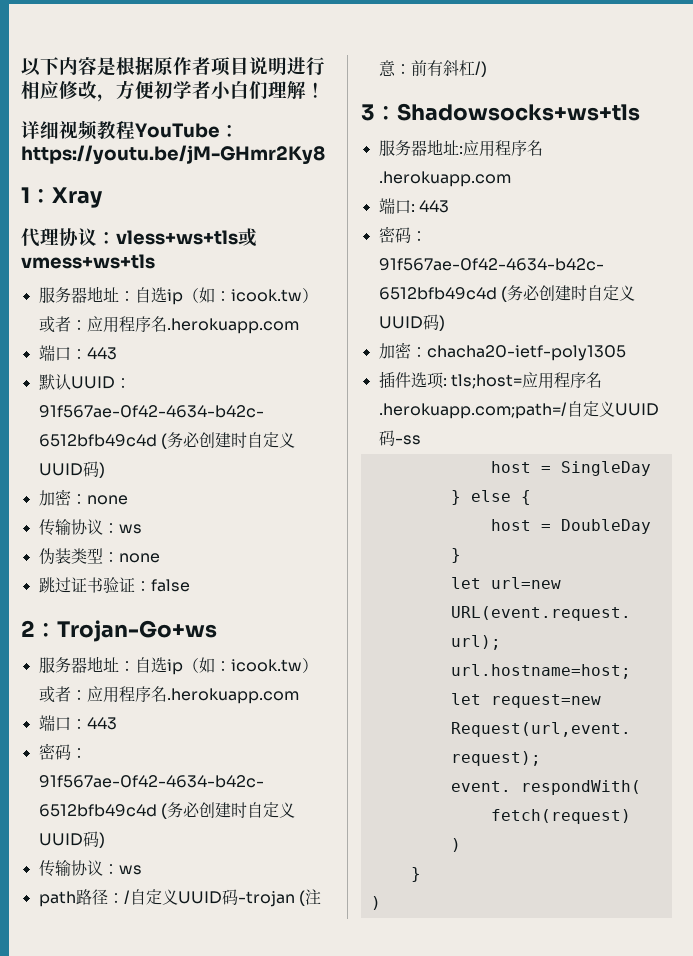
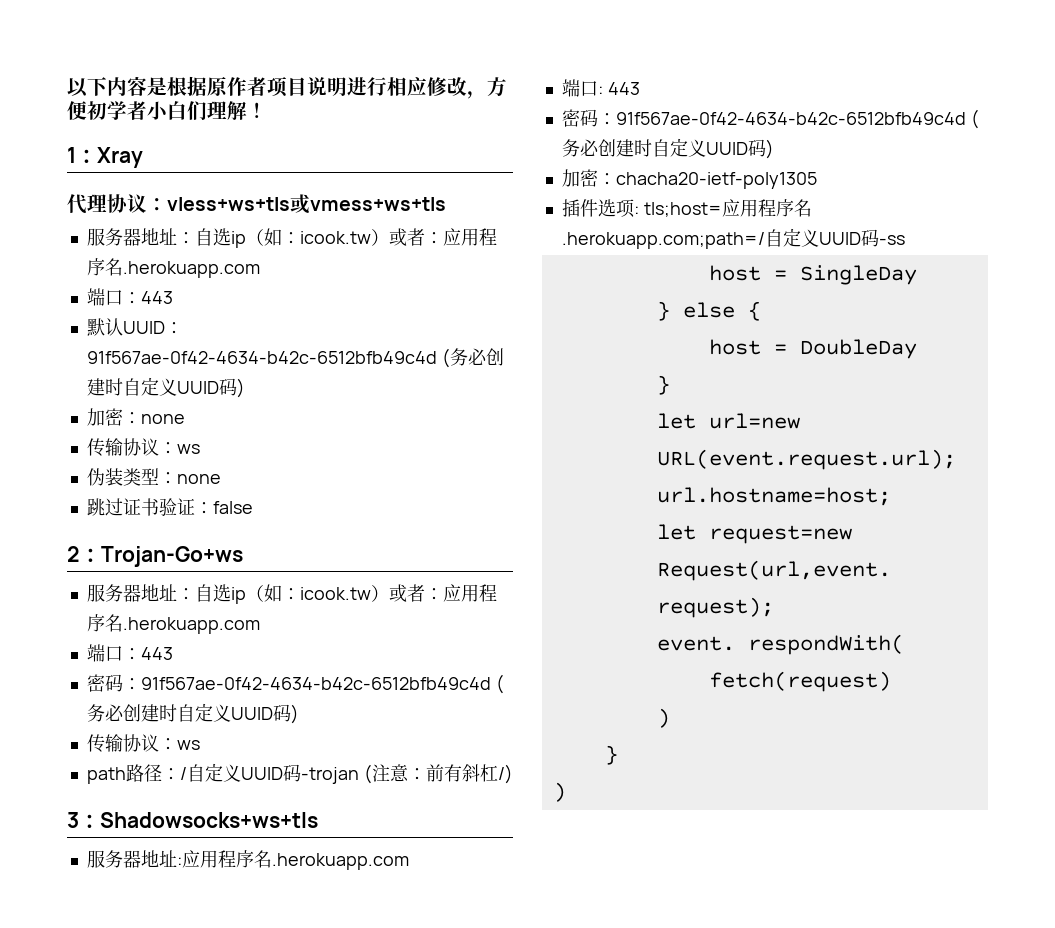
- 详细视频教程YouTube：https://youtu.be/jM-GHmr2Ky8

